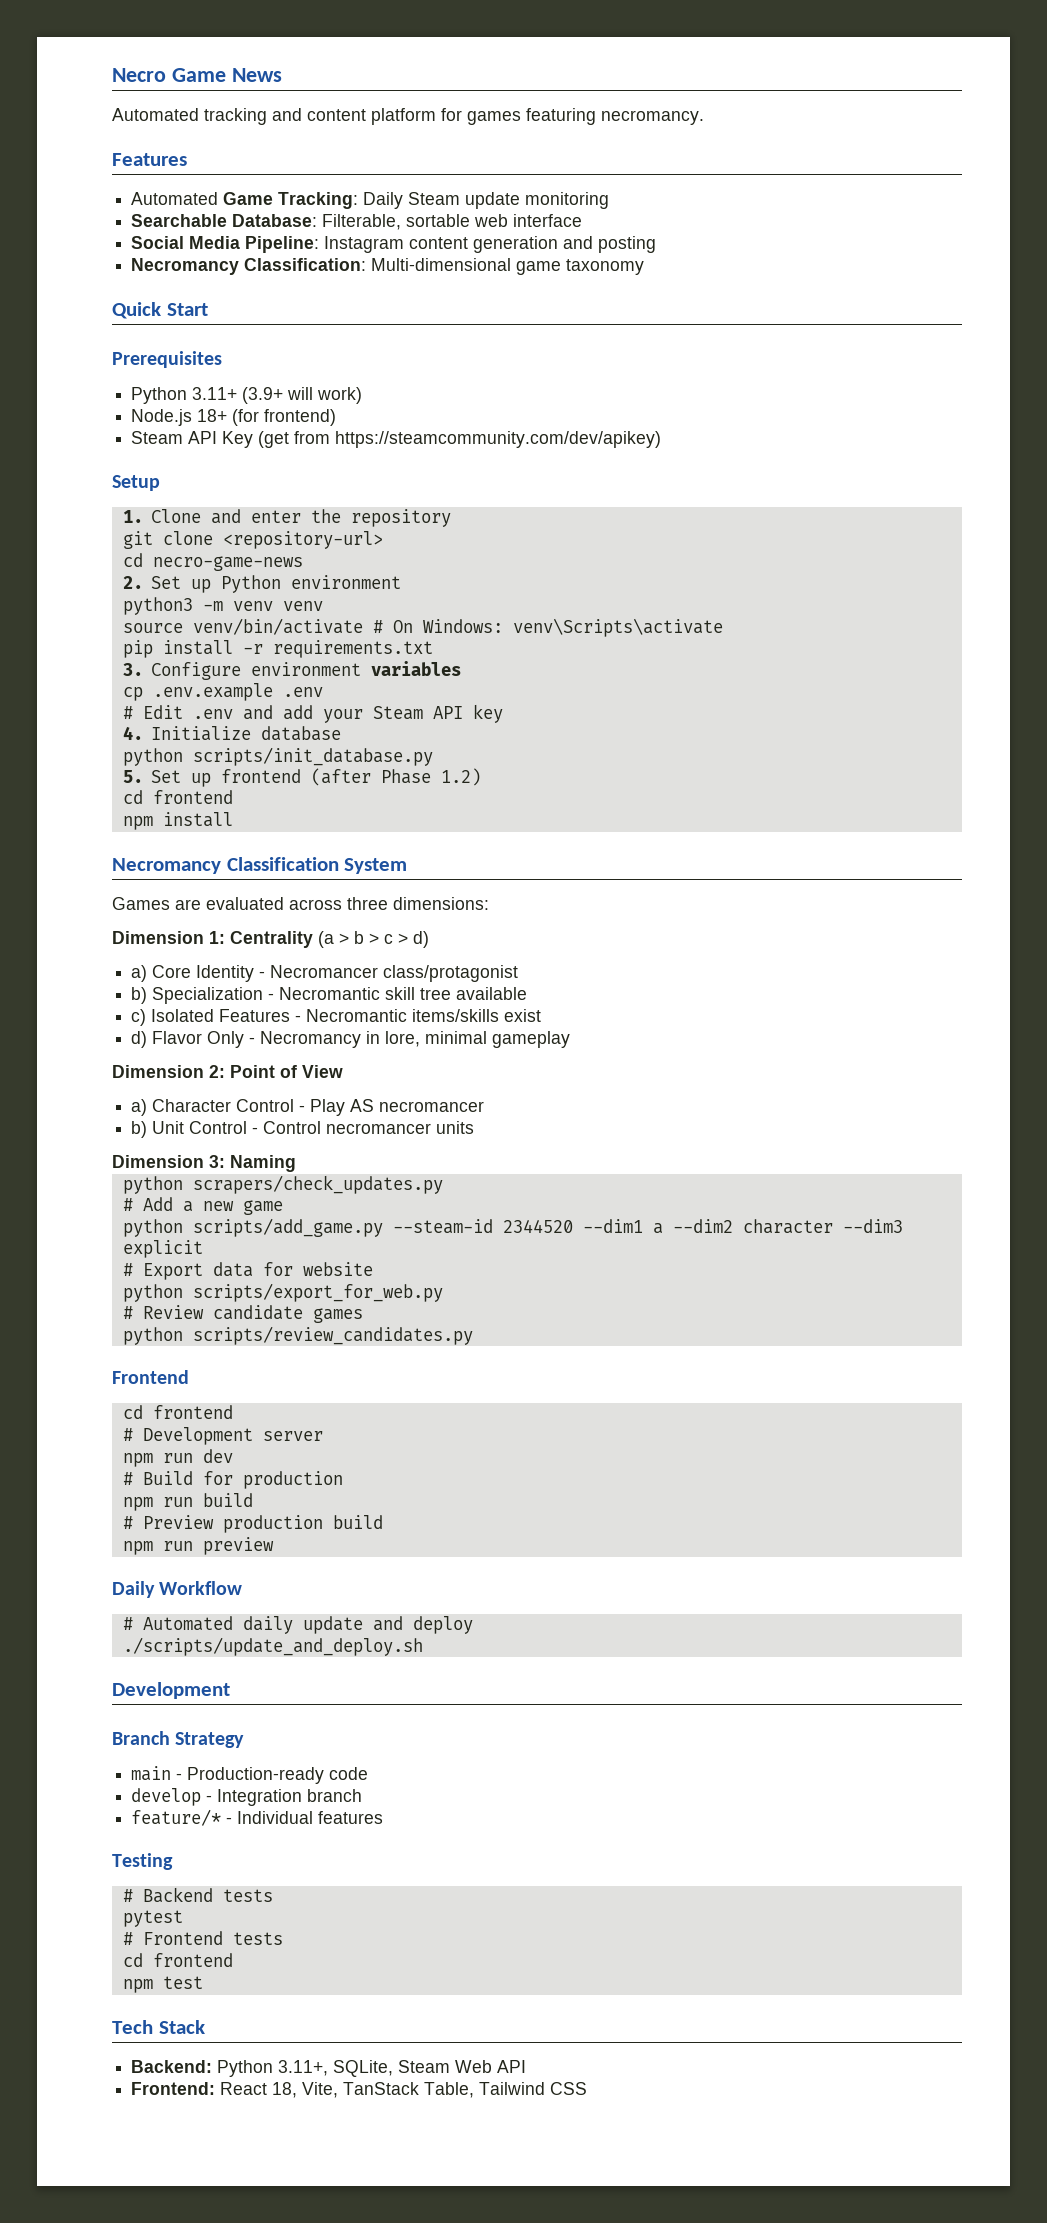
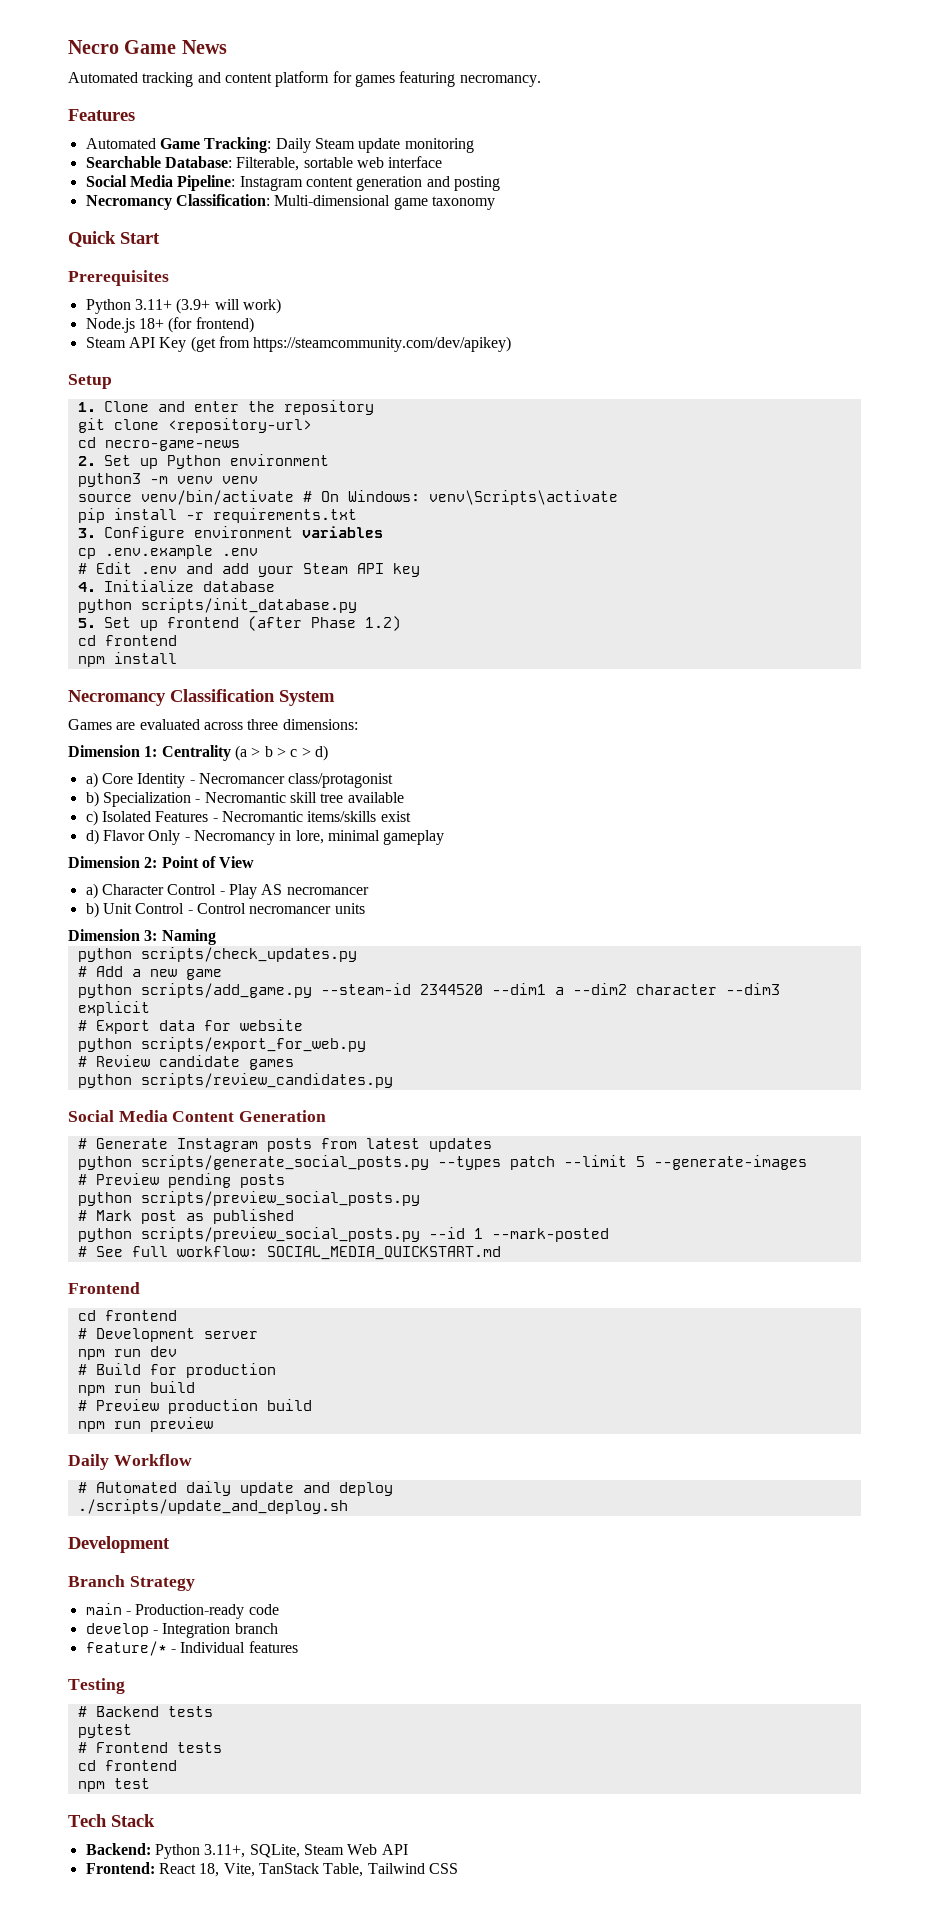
- python scrapers/check_updates.py
+ python scripts/check_updates.py
+ Social Media Content Generation
+ # Generate Instagram posts from latest updates
+ python scripts/generate_social_posts.py --types patch --limit 5 --generate-images
+ # Preview pending posts
+ python scripts/preview_social_posts.py
+ # Mark post as published
+ python scripts/preview_social_posts.py --id 1 --mark-posted
+ # See full workflow: SOCIAL_MEDIA_QUICKSTART.md

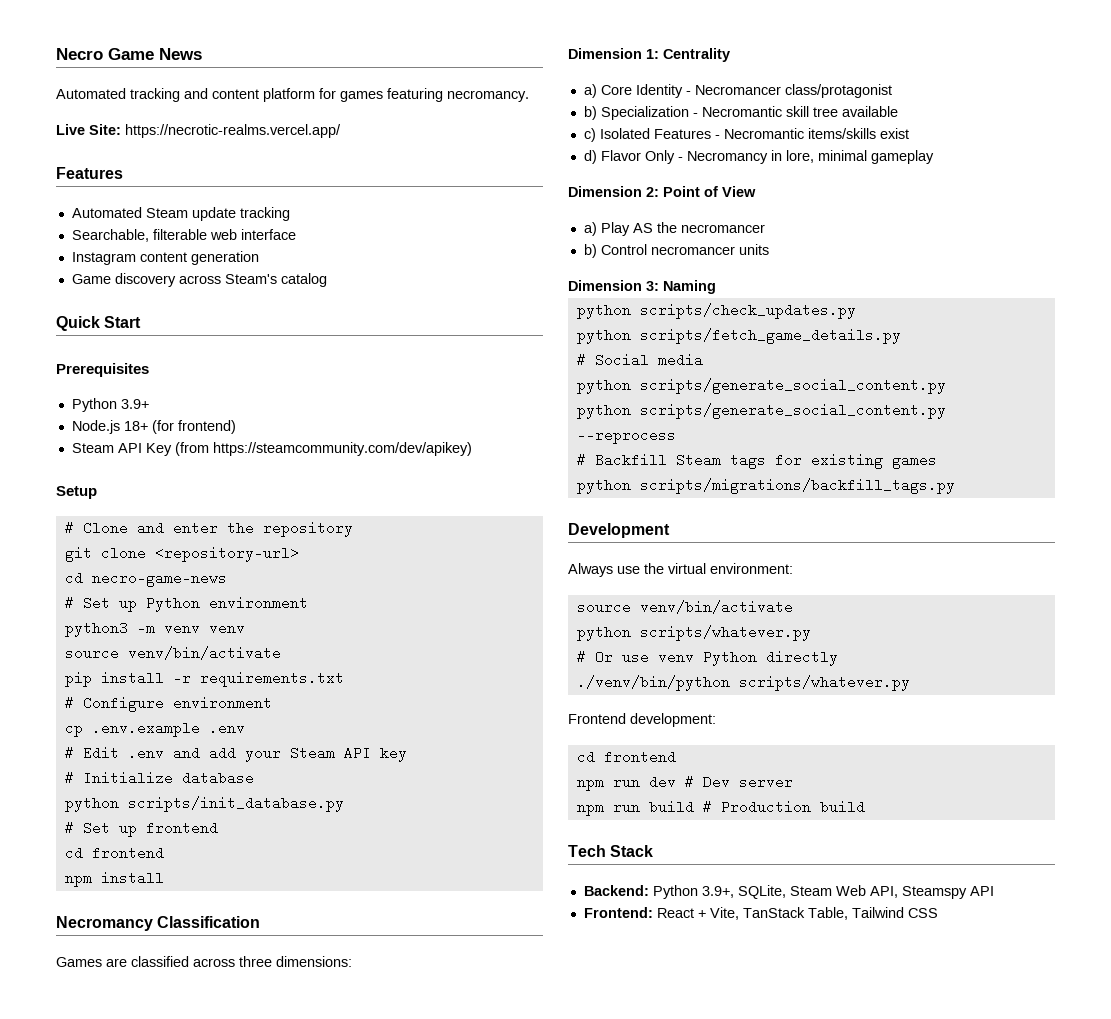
+ Live Site: https://necrotic-realms.vercel.app/
- Automated Game Tracking: Daily Steam update monitoring
- Searchable Database: Filterable, sortable web interface
+ Automated Steam update tracking
+ Searchable, filterable web interface
- Social Media Pipeline: Instagram content generation and posting
- Necromancy Classification: Multi-dimensional game taxonomy
+ Instagram content generation
+ Game discovery across Steam's catalog
- Python 3.11+ (3.9+ will work)
+ Python 3.9+
- Steam API Key (get from https://steamcommunity.com/dev/apikey)
+ Steam API Key (from https://steamcommunity.com/dev/apikey)
- 1. Clone and enter the repository
+ # Clone and enter the repository
- 2. Set up Python environment
+ # Set up Python environment
  python3 -m venv venv
- source venv/bin/activate # On Windows: venv\Scripts\activate
+ source venv/bin/activate
- 3. Configure environment variables
+ # Configure environment
- 4. Initialize database
+ # Initialize database
- 5. Set up frontend (after Phase 1.2)
+ # Set up frontend
- Necromancy Classification System
+ Necromancy Classification
- Games are evaluated across three dimensions:
+ Games are classified across three dimensions:
- Dimension 1: Centrality (a > b > c > d)
+ Dimension 1: Centrality
- a) Character Control - Play AS necromancer
+ a) Play AS the necromancer
- b) Unit Control - Control necromancer units
+ b) Control necromancer units
- # Add a new game
- python scripts/add_game.py --steam-id 2344520 --dim1 a --dim2 character --dim3 explicit
- # Export data for website
- python scripts/export_for_web.py
- # Review candidate games
- python scripts/review_candidates.py
- Social Media Content Generation
- # Generate Instagram posts from latest updates
- python scripts/generate_social_posts.py --types patch --limit 5 --generate-images
- # Preview pending posts
- python scripts/preview_social_posts.py
- # Mark post as published
- python scripts/preview_social_posts.py --id 1 --mark-posted
- # See full workflow: SOCIAL_MEDIA_QUICKSTART.md
- Frontend
+ python scripts/fetch_game_details.py
+ # Social media
+ python scripts/generate_social_content.py
+ python scripts/generate_social_content.py --reprocess
+ # Backfill Steam tags for existing games
+ python scripts/migrations/backfill_tags.py
+ Development
+ Always use the virtual environment:
+ source venv/bin/activate
+ python scripts/whatever.py
+ # Or use venv Python directly
+ ./venv/bin/python scripts/whatever.py
+ Frontend development:
  cd frontend
- # Development server
- npm run dev
- # Build for production
- npm run build
- # Preview production build
- npm run preview
- Daily Workflow
- # Automated daily update and deploy
- ./scripts/update_and_deploy.sh
- Development
- Branch Strategy
- main - Production-ready code
- develop - Integration branch
- feature/* - Individual features
- Testing
- # Backend tests
- pytest
- # Frontend tests
- cd frontend
- npm test
+ npm run dev # Dev server
+ npm run build # Production build
- Backend: Python 3.11+, SQLite, Steam Web API
+ Backend: Python 3.9+, SQLite, Steam Web API, Steamspy API
- Frontend: React 18, Vite, TanStack Table, Tailwind CSS
+ Frontend: React + Vite, TanStack Table, Tailwind CSS

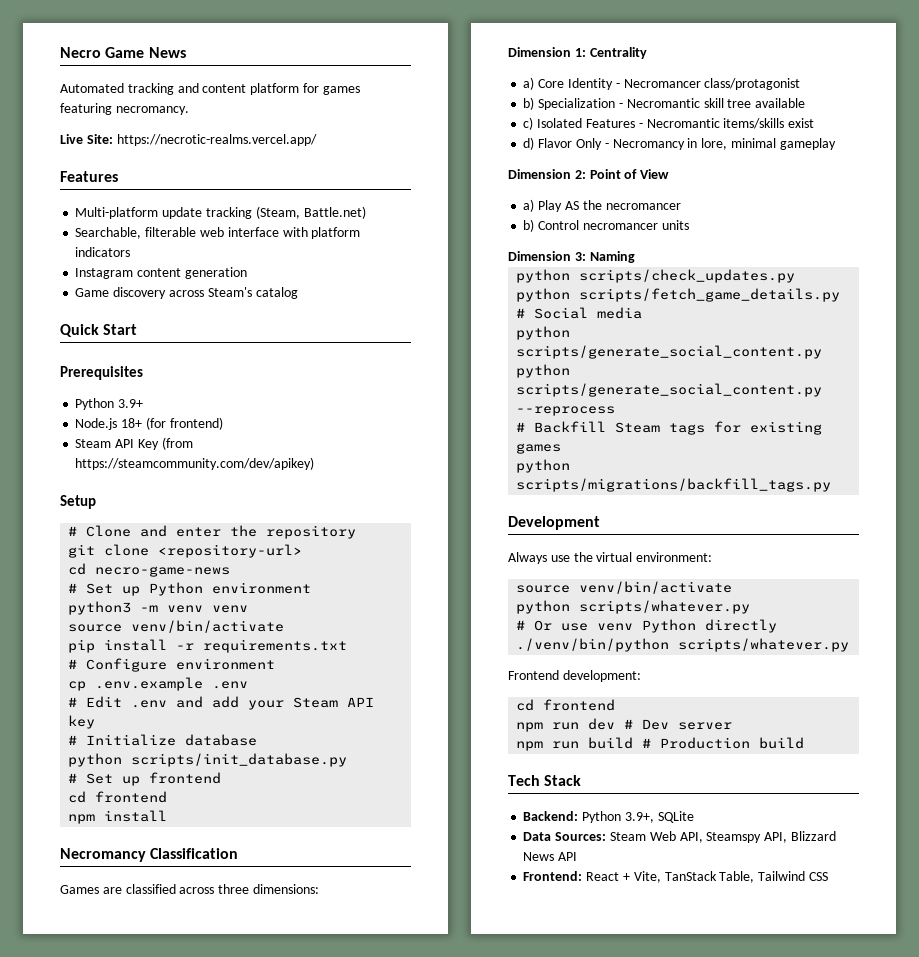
- Automated Steam update tracking
+ Multi-platform update tracking (Steam, Battle.net)
- Searchable, filterable web interface
+ Searchable, filterable web interface with platform indicators
- Backend: Python 3.9+, SQLite, Steam Web API, Steamspy API
+ Backend: Python 3.9+, SQLite
+ Data Sources: Steam Web API, Steamspy API, Blizzard News API

